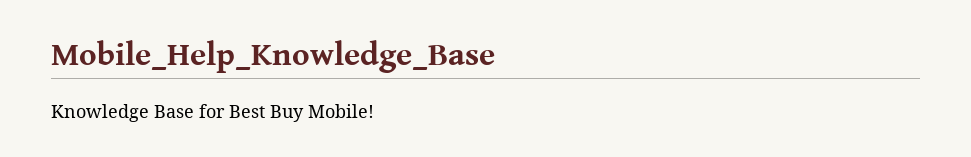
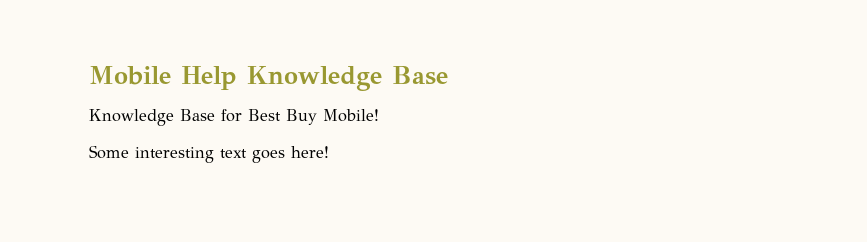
- Mobile_Help_Knowledge_Base
+ Mobile Help Knowledge Base
+ Some interesting text goes here!

